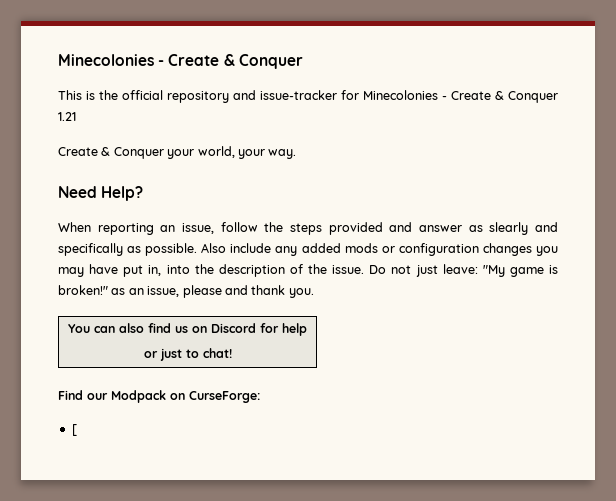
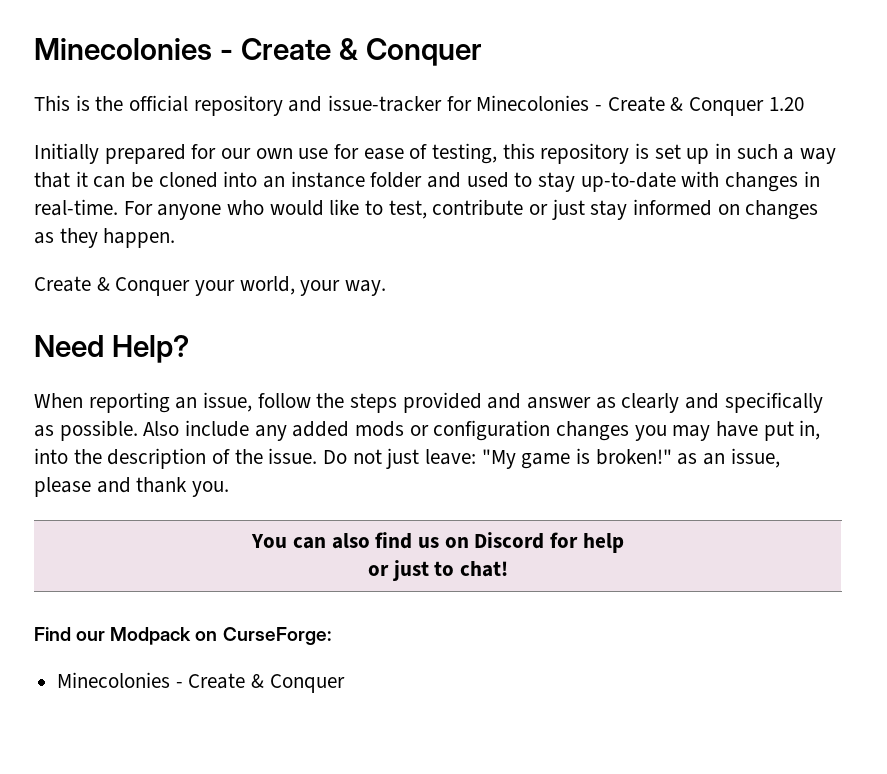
- This is the official repository and issue-tracker for Minecolonies - Create & Conquer 1.21
+ This is the official repository and issue-tracker for Minecolonies - Create & Conquer 1.20
+ Initially prepared for our own use for ease of testing, this repository is set up in such a way that it can be cloned into an instance folder and used to stay up-to-date with changes in real-time. For anyone who would like to test, contribute or just stay informed on changes as they happen.
- When reporting an issue, follow the steps provided and answer as slearly and specifically as possible.
+ When reporting an issue, follow the steps provided and answer as clearly and specifically as possible.
  Find our Modpack on CurseForge:
- [
+ Minecolonies - Create & Conquer

